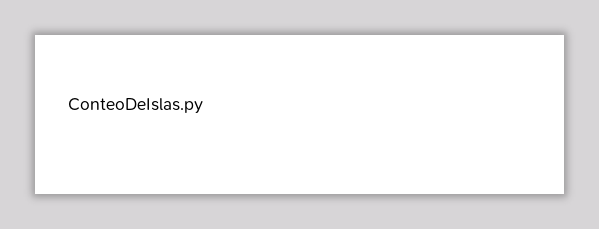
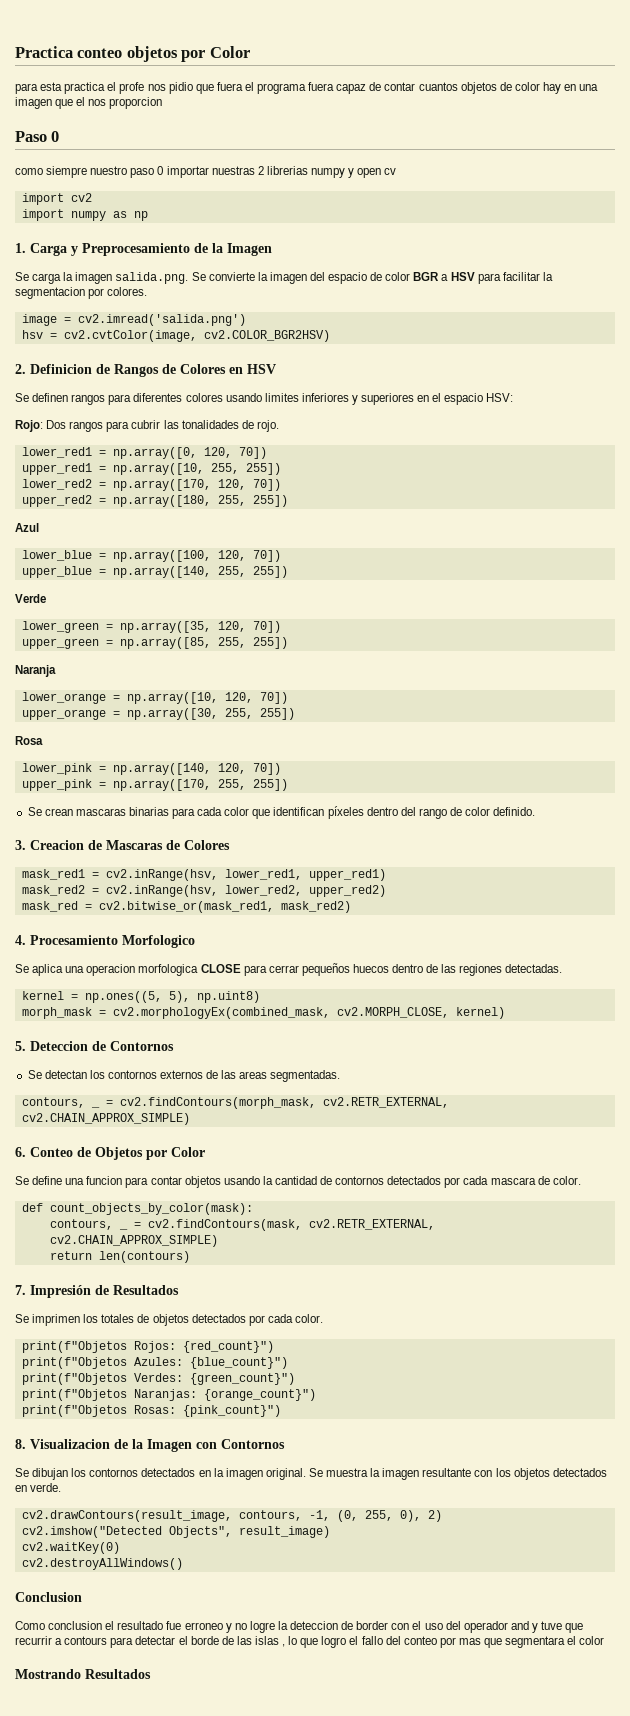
- ConteoDeIslas.py
+ Practica conteo objetos por Color
+ para esta practica el profe nos pidio que fuera el programa fuera capaz de contar cuantos objetos de color hay en una imagen que el nos proporcion
+ Paso 0
+ como siempre nuestro paso 0 importar nuestras 2 librerias numpy y open cv
+ import cv2
+ import numpy as np
+ 1. Carga y Preprocesamiento de la Imagen
+ Se carga la imagen salida.png. Se convierte la imagen del espacio de color BGR a HSV para facilitar la segmentacion por colores.
+ image = cv2.imread('salida.png')
+ hsv = cv2.cvtColor(image, cv2.COLOR_BGR2HSV)
+ 2. Definicion de Rangos de Colores en HSV
+ Se definen rangos para diferentes colores usando limites inferiores y superiores en el espacio HSV:
+ Rojo: Dos rangos para cubrir las tonalidades de rojo.
+ lower_red1 = np.array([0, 120, 70])
+ upper_red1 = np.array([10, 255, 255])
+ lower_red2 = np.array([170, 120, 70])
+ upper_red2 = np.array([180, 255, 255])
+ Azul
+ lower_blue = np.array([100, 120, 70])
+ upper_blue = np.array([140, 255, 255])
+ Verde
+ lower_green = np.array([35, 120, 70])
+ upper_green = np.array([85, 255, 255])
+ Naranja
+ lower_orange = np.array([10, 120, 70])
+ upper_orange = np.array([30, 255, 255])
+ Rosa
+ lower_pink = np.array([140, 120, 70])
+ upper_pink = np.array([170, 255, 255])
+ Se crean mascaras binarias para cada color que identifican píxeles dentro del rango de color definido.
+ 3. Creacion de Mascaras de Colores
+ mask_red1 = cv2.inRange(hsv, lower_red1, upper_red1)
+ mask_red2 = cv2.inRange(hsv, lower_red2, upper_red2)
+ mask_red = cv2.bitwise_or(mask_red1, mask_red2)
+ 4. Procesamiento Morfologico
+ Se aplica una operacion morfologica CLOSE para cerrar pequeños huecos dentro de las regiones detectadas.
+ kernel = np.ones((5, 5), np.uint8)
+ morph_mask = cv2.morphologyEx(combined_mask, cv2.MORPH_CLOSE, kernel)
+ 5. Deteccion de Contornos
+ Se detectan los contornos externos de las areas segmentadas.
+ contours, _ = cv2.findContours(morph_mask, cv2.RETR_EXTERNAL, cv2.CHAIN_APPROX_SIMPLE)
+ 6. Conteo de Objetos por Color
+ Se define una funcion para contar objetos usando la cantidad de contornos detectados por cada mascara de color.
+ def count_objects_by_color(mask):
+ contours, _ = cv2.findContours(mask, cv2.RETR_EXTERNAL, cv2.CHAIN_APPROX_SIMPLE)
+ return len(contours)
+ 7. Impresión de Resultados
+ Se imprimen los totales de objetos detectados por cada color.
+ print(f"Objetos Rojos: {red_count}")
+ print(f"Objetos Azules: {blue_count}")
+ print(f"Objetos Verdes: {green_count}")
+ print(f"Objetos Naranjas: {orange_count}")
+ print(f"Objetos Rosas: {pink_count}")
+ 8. Visualizacion de la Imagen con Contornos
+ Se dibujan los contornos detectados en la imagen original. Se muestra la imagen resultante con los objetos detectados en verde.
+ cv2.drawContours(result_image, contours, -1, (0, 255, 0), 2)
+ cv2.imshow("Detected Objects", result_image)
+ cv2.waitKey(0)
+ cv2.destroyAllWindows()
+ Conclusion
+ Como conclusion el resultado fue erroneo y no logre la deteccion de border con el uso del operador and y tuve que recurrir a contours para detectar el borde de las islas , lo que logro el fallo del conteo por mas que segmentara el color
+ Mostrando Resultados

